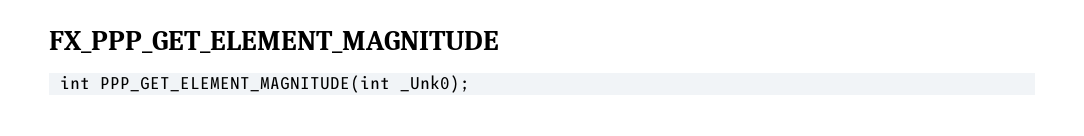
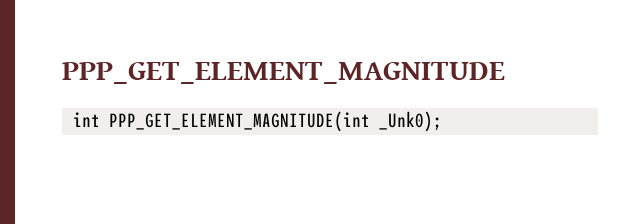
- FX_PPP_GET_ELEMENT_MAGNITUDE
+ PPP_GET_ELEMENT_MAGNITUDE

